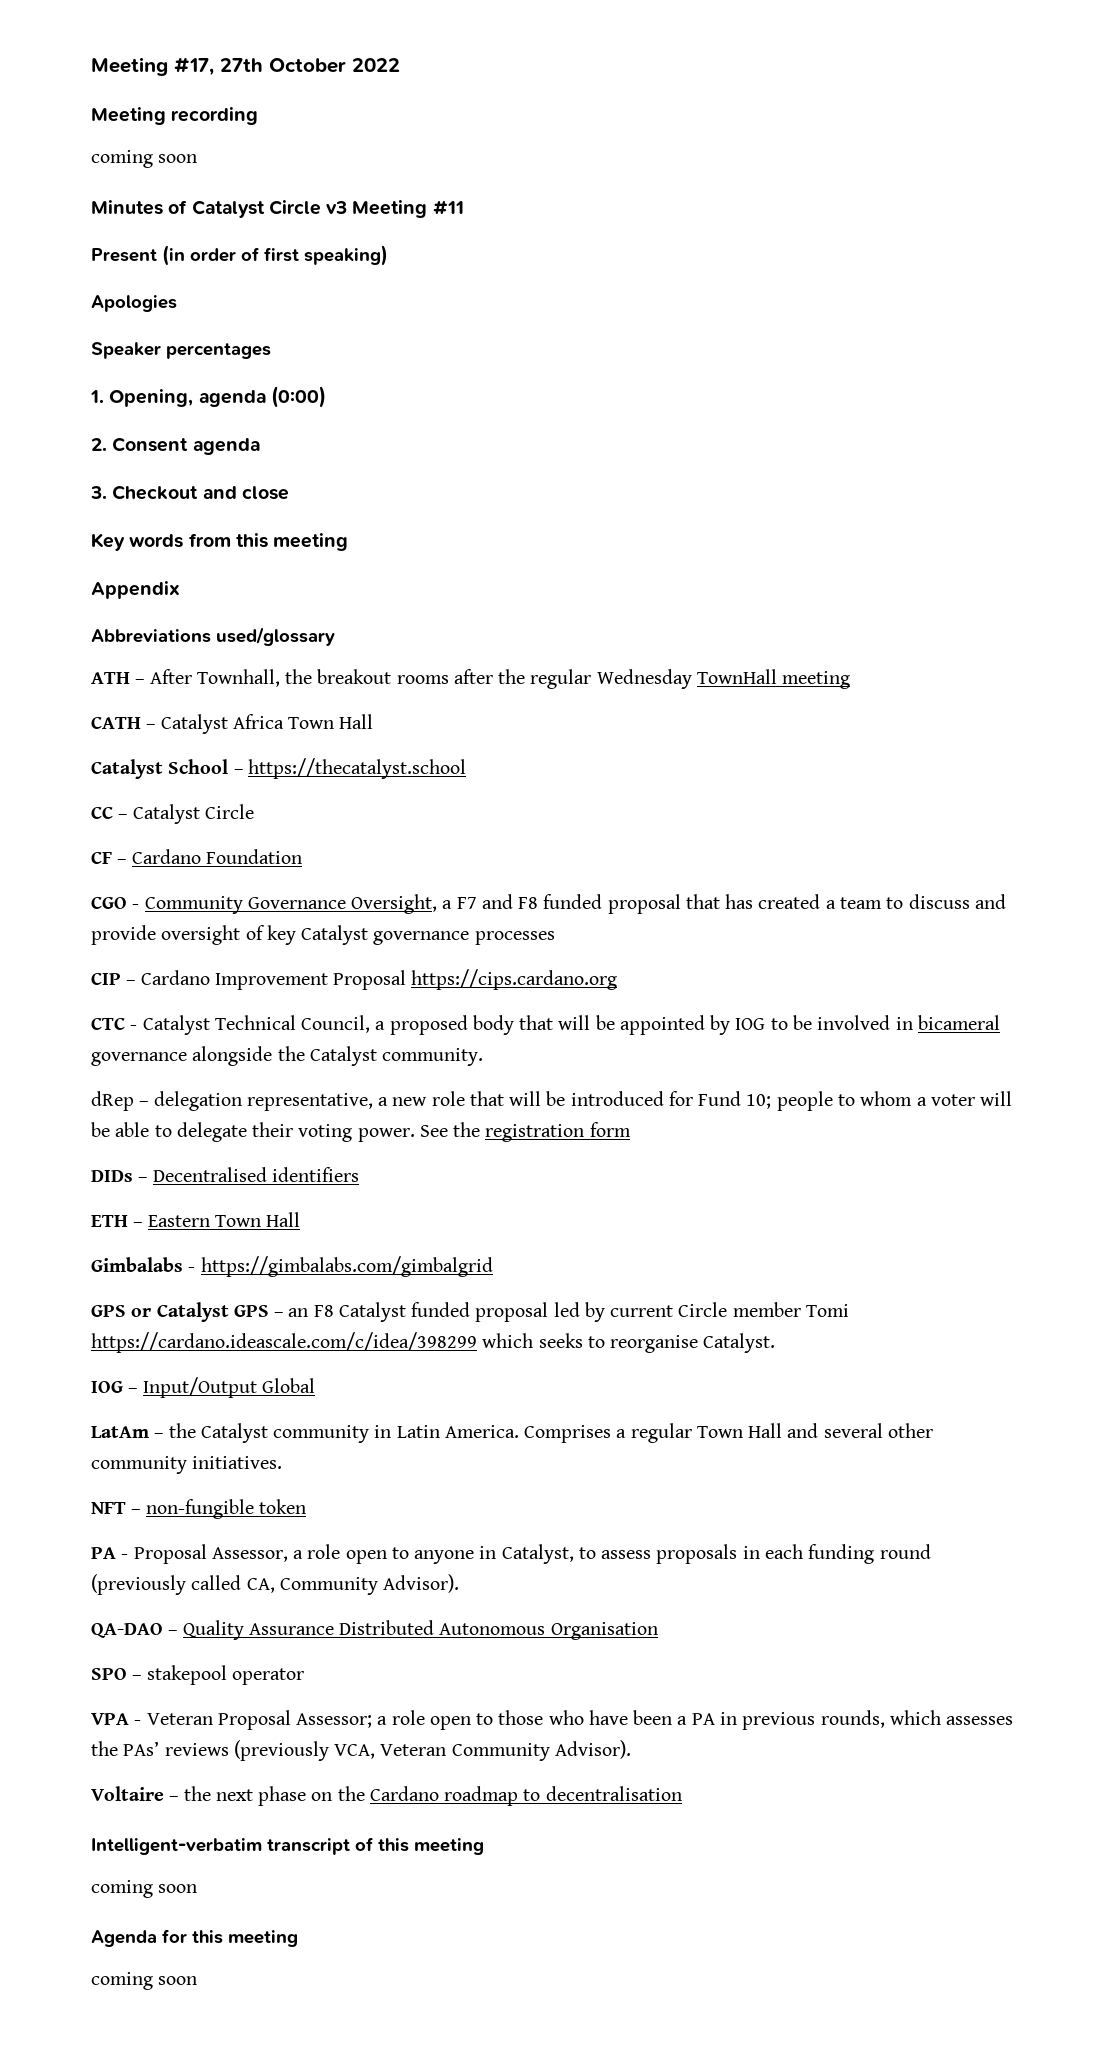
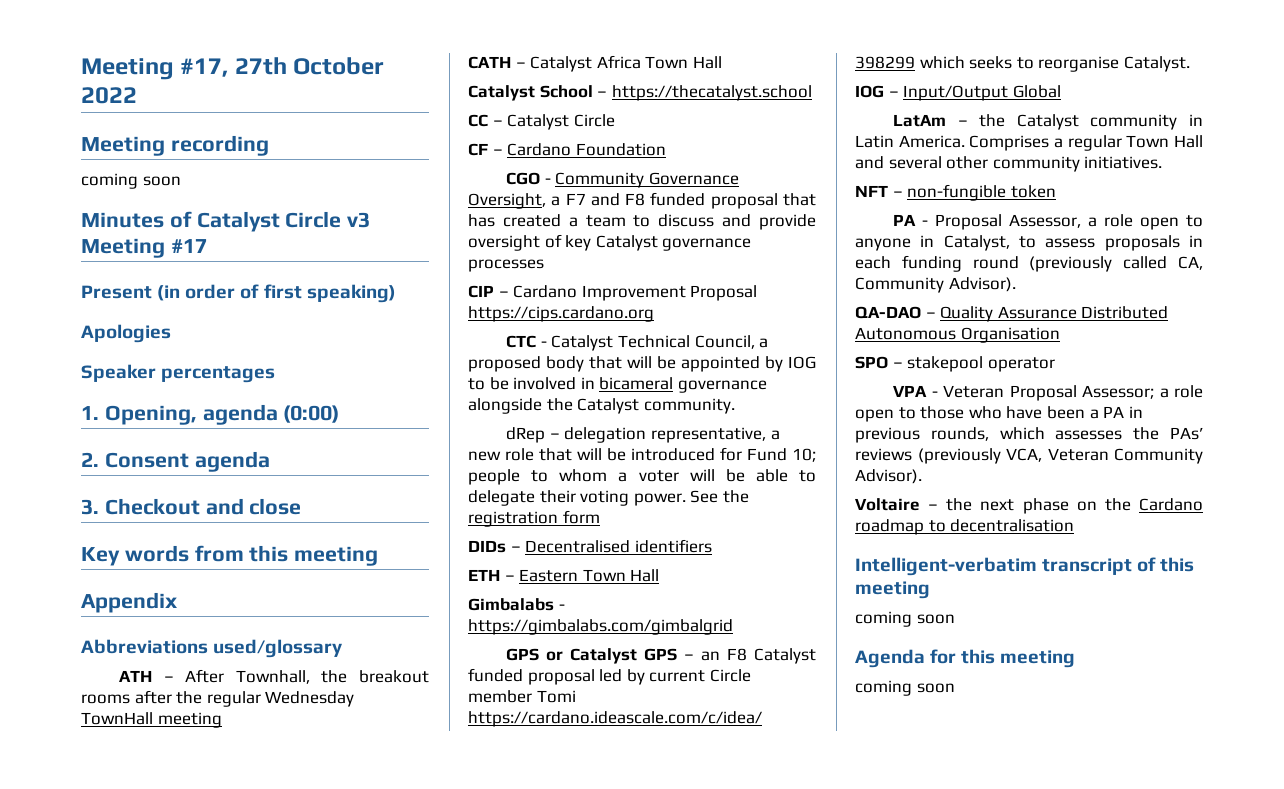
- Minutes of Catalyst Circle v3 Meeting #11
+ Minutes of Catalyst Circle v3 Meeting #17

